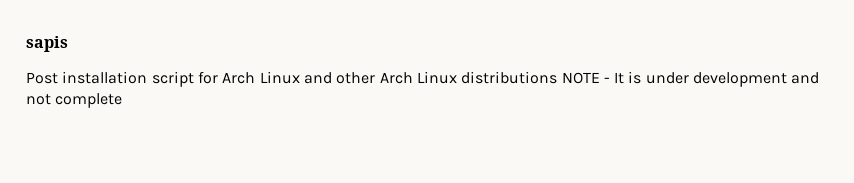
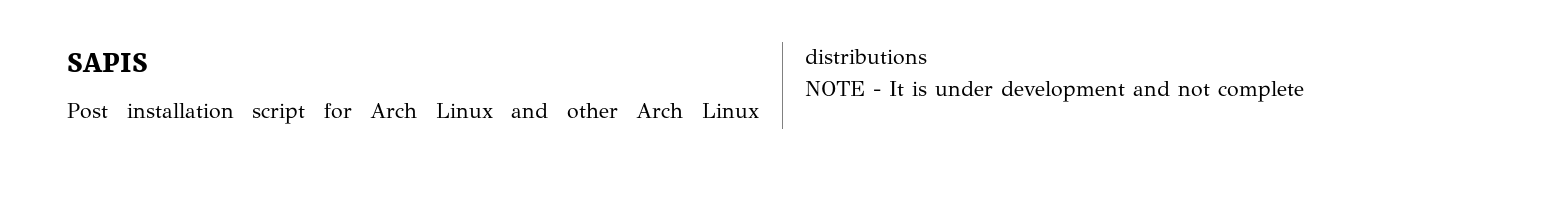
- sapis
+ SAPIS
- Post installation script for Arch Linux and other Arch Linux distributions NOTE - It is under development and not complete
+ Post installation script for Arch Linux and other Arch Linux distributions
+ NOTE - It is under development and not complete

